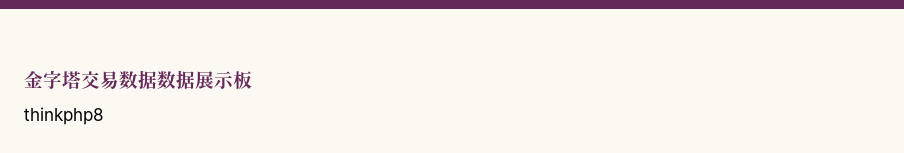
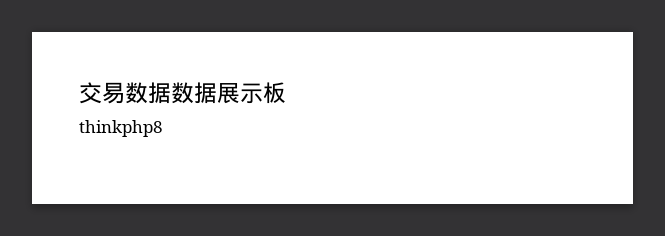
- 金字塔交易数据数据展示板
+ 交易数据数据展示板

